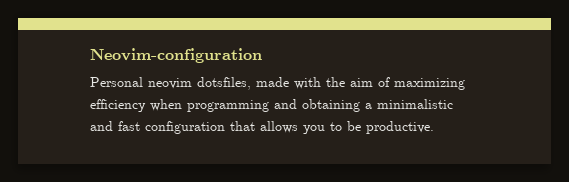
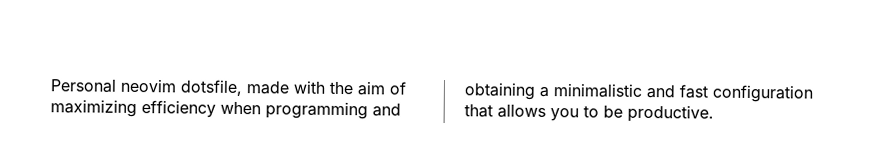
- Neovim-configuration
- Personal neovim dotsfiles, made with the aim of maximizing efficiency when programming and obtaining a minimalistic and fast configuration that allows you to be productive.
+ Personal neovim dotsfile, made with the aim of maximizing efficiency when programming and obtaining a minimalistic and fast configuration that allows you to be productive.

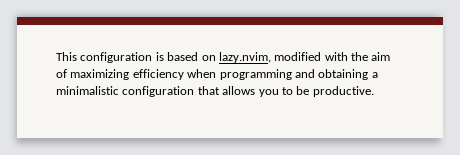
- Personal neovim dotsfile, made with the aim of maximizing efficiency when programming and obtaining a minimalistic and fast configuration that allows you to be productive.
+ This configuration is based on lazy.nvim, modified with the aim of maximizing efficiency when programming and obtaining a minimalistic configuration that allows you to be productive.

